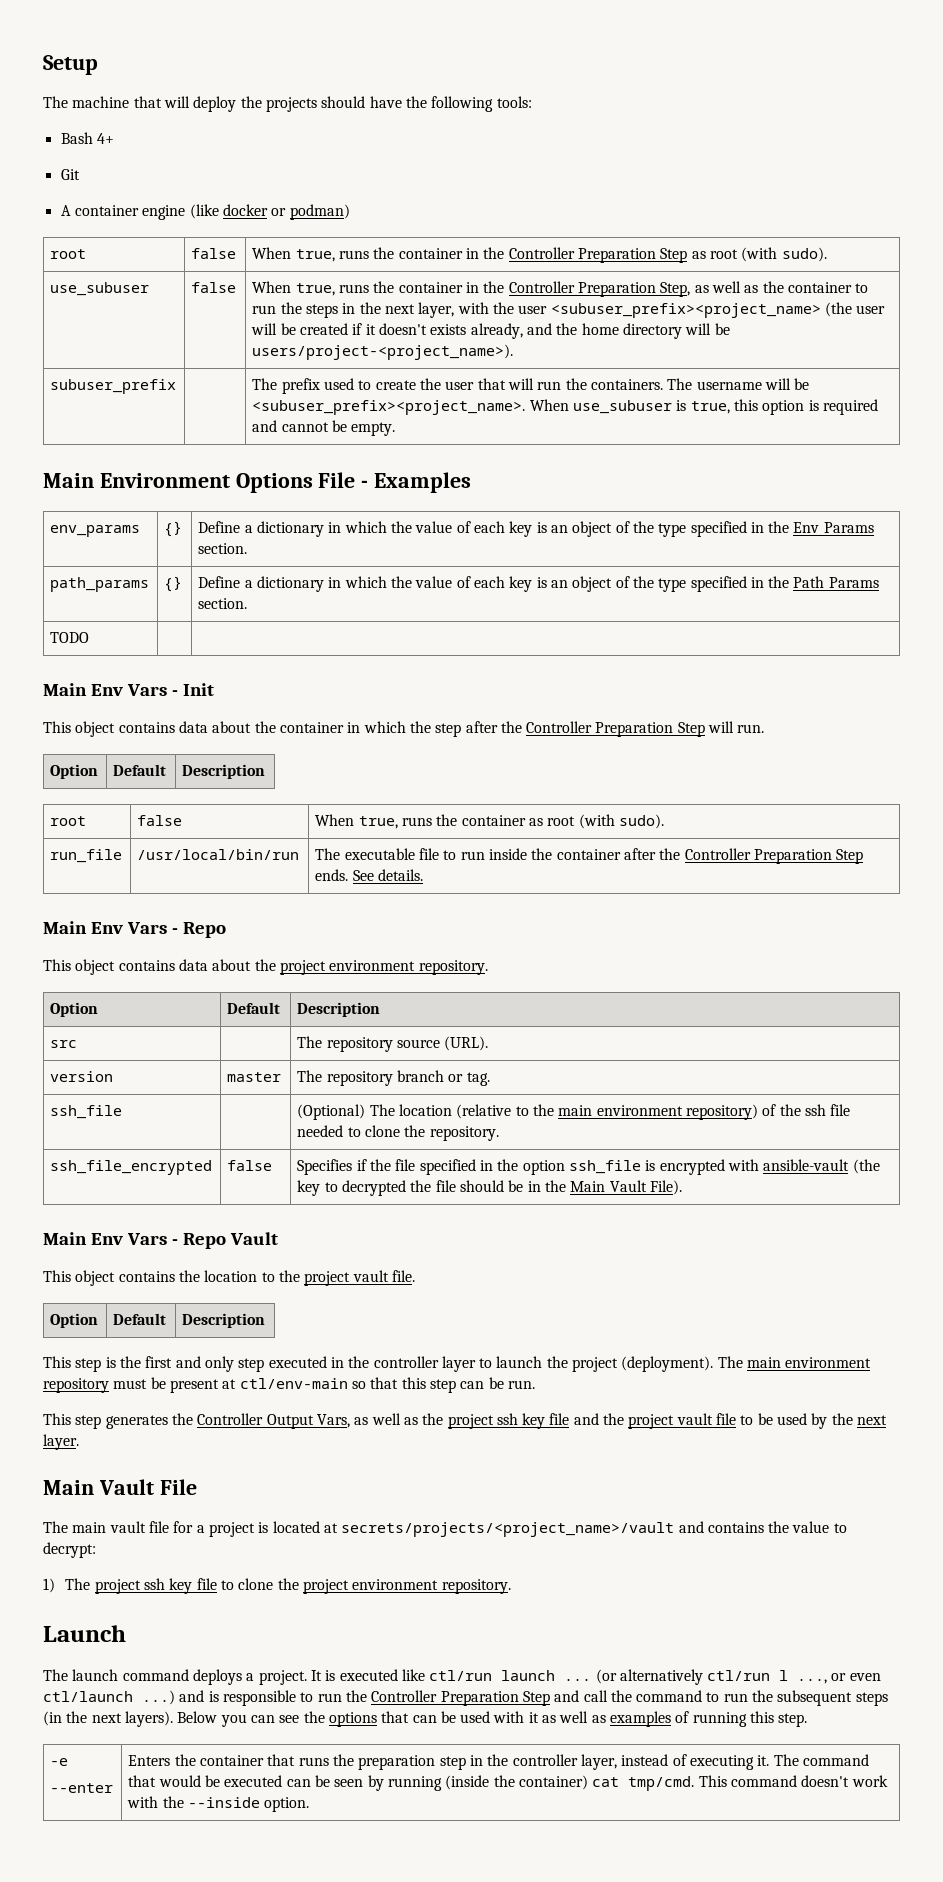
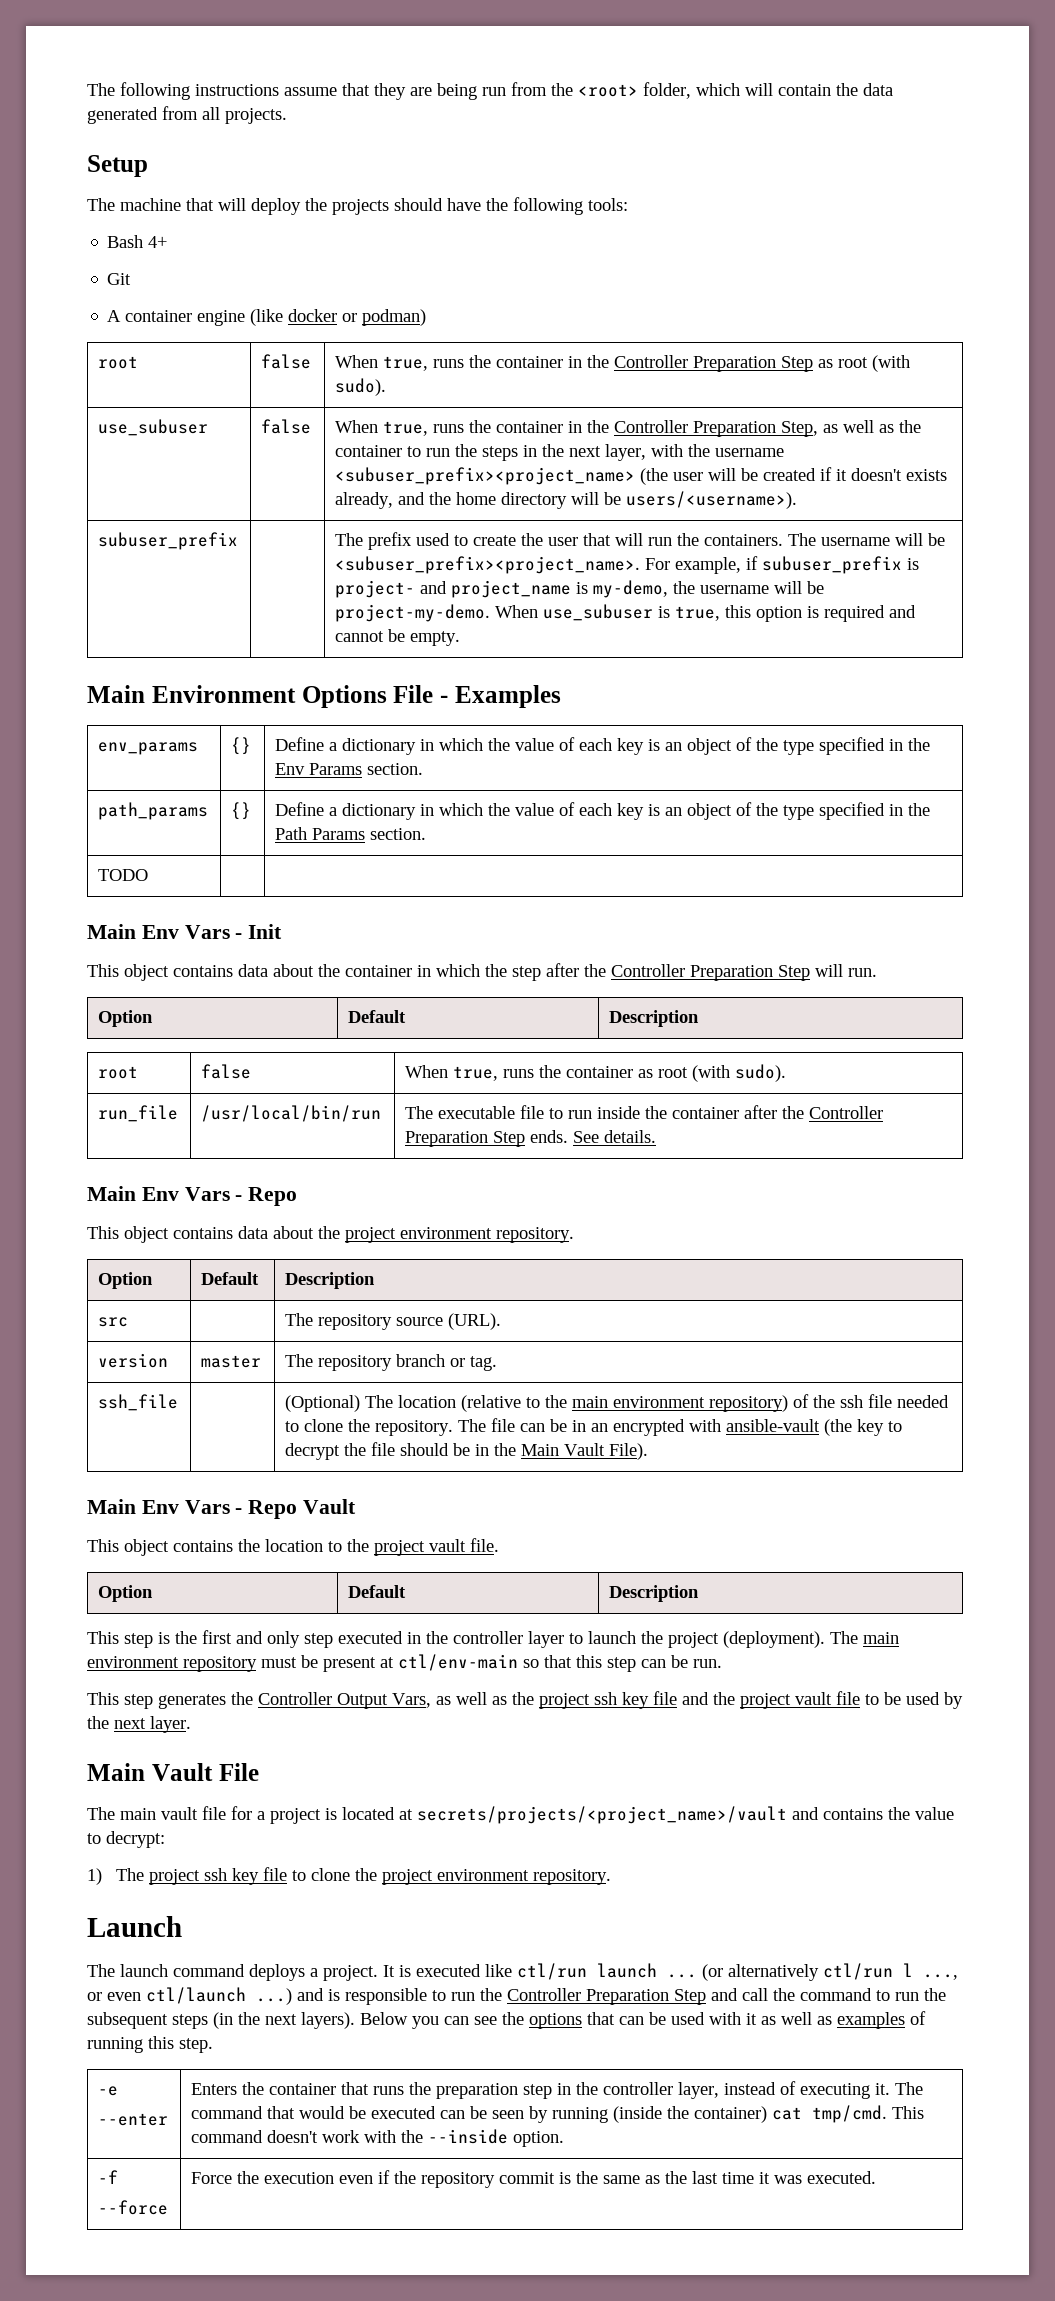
+ The following instructions assume that they are being run from the <root> folder, which will contain the data generated from all projects.
- When true, runs the container in the Controller Preparation Step, as well as the container to run the steps in the next layer, with the user <subuser_prefix><project_name> (the user will be created if it doesn't exists already, and the home directory will be users/project-<project_name>).
+ When true, runs the container in the Controller Preparation Step, as well as the container to run the steps in the next layer, with the username <subuser_prefix><project_name> (the user will be created if it doesn't exists already, and the home directory will be users/<username>).
+ For example, if subuser_prefix is project- and project_name is my-demo, the username will be project-my-demo.
- (Optional) The location (relative to the main environment repository) of the ssh file needed to clone the repository.
- ssh_file_encrypted | false | Specifies if the file specified in the option ssh_file is encrypted with ansible-vault (the key to decrypted the file should be in the Main Vault File).
+ (Optional) The location (relative to the main environment repository) of the ssh file needed to clone the repository. The file can be in an encrypted with ansible-vault (the key to decrypt the file should be in the Main Vault File).
+ -f
+ --force | Force the execution even if the repository commit is the same as the last time it was executed.

